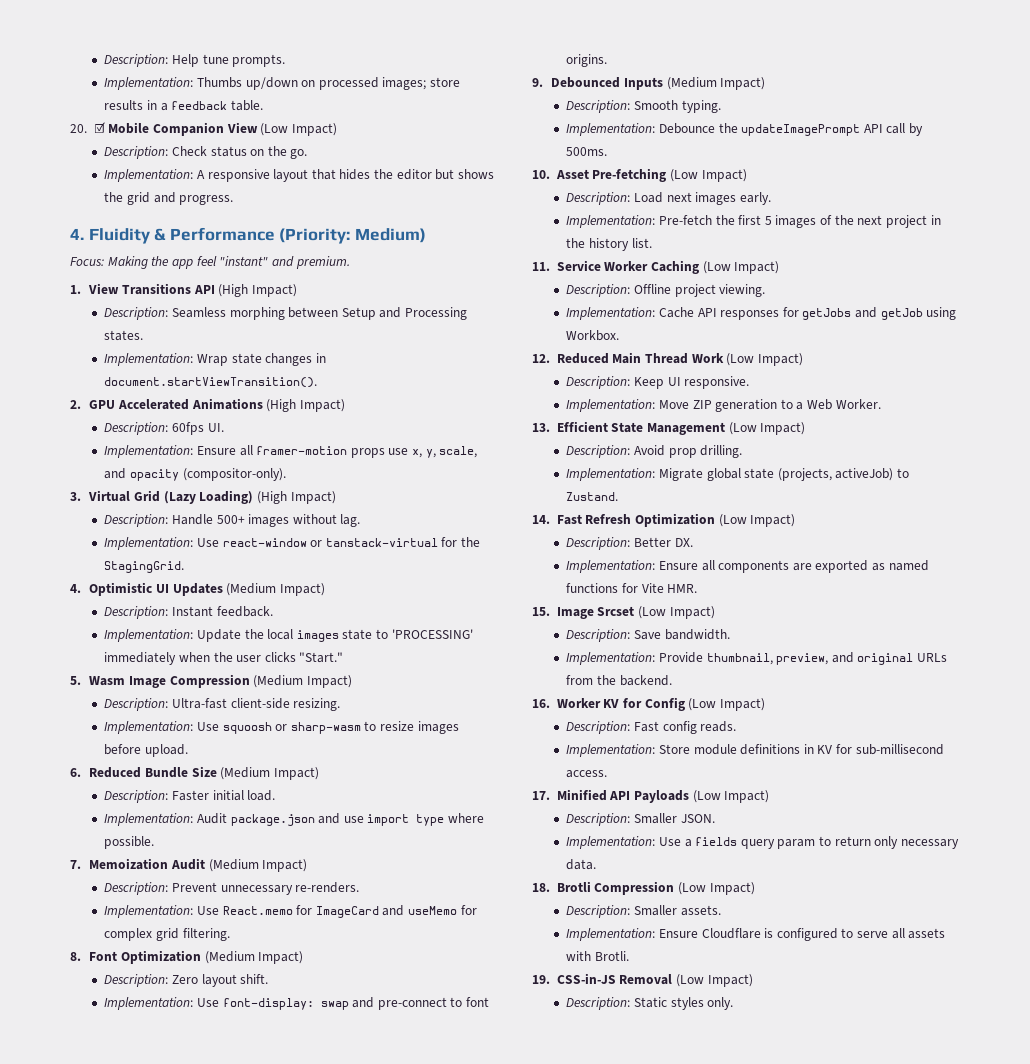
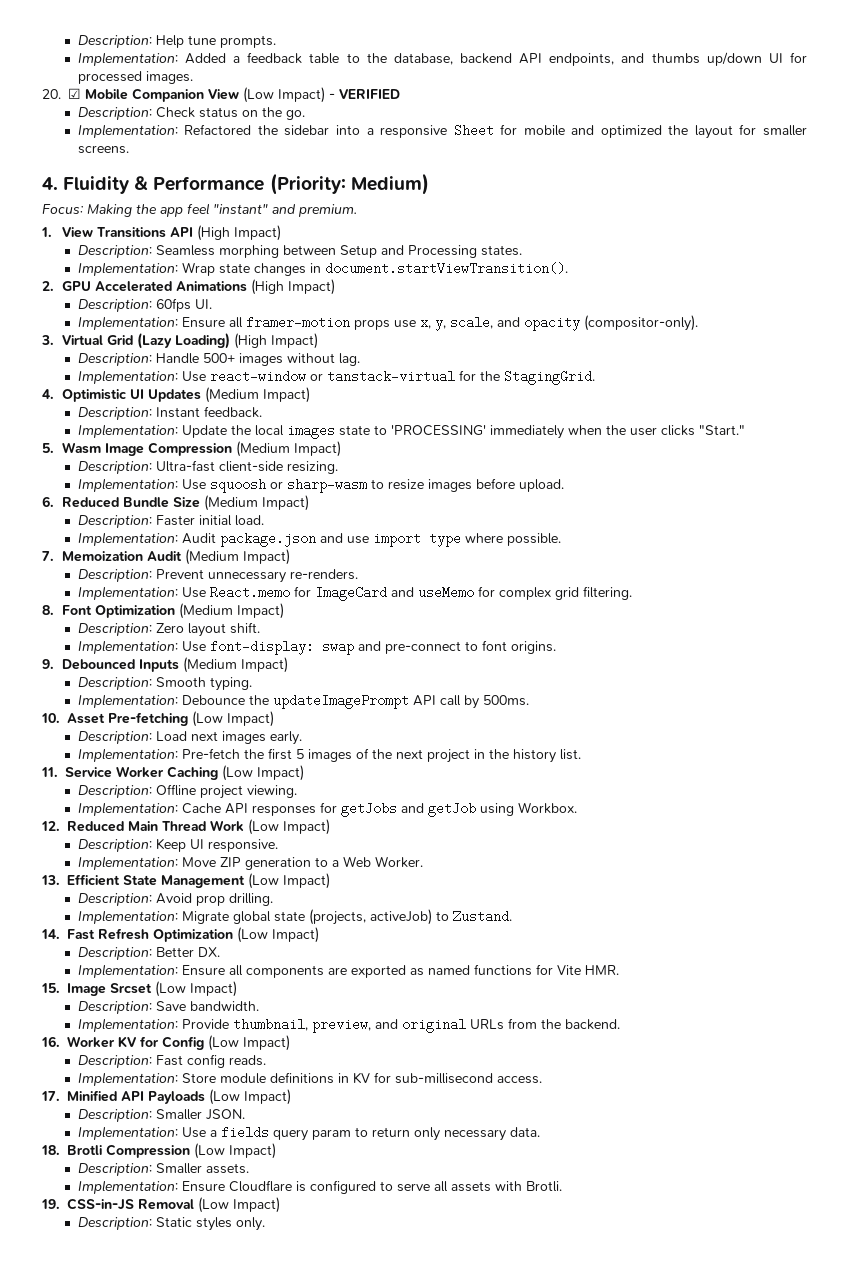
- Implementation: Thumbs up/down on processed images; store results in a feedback table.
+ Implementation: Added a feedback table to the database, backend API endpoints, and thumbs up/down UI for processed images.
- 20. ☑ Mobile Companion View (Low Impact)
+ 20. ☑ Mobile Companion View (Low Impact) - VERIFIED
- Implementation: A responsive layout that hides the editor but shows the grid and progress.
+ Implementation: Refactored the sidebar into a responsive Sheet for mobile and optimized the layout for smaller screens.

